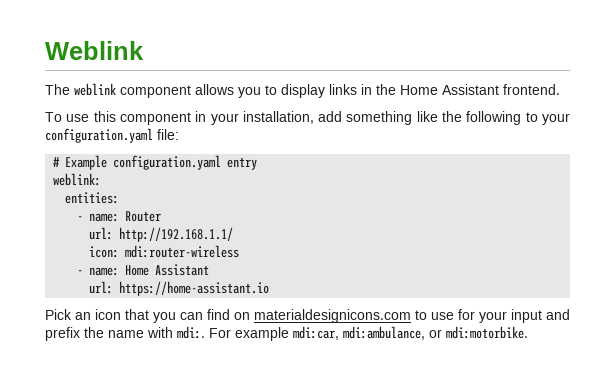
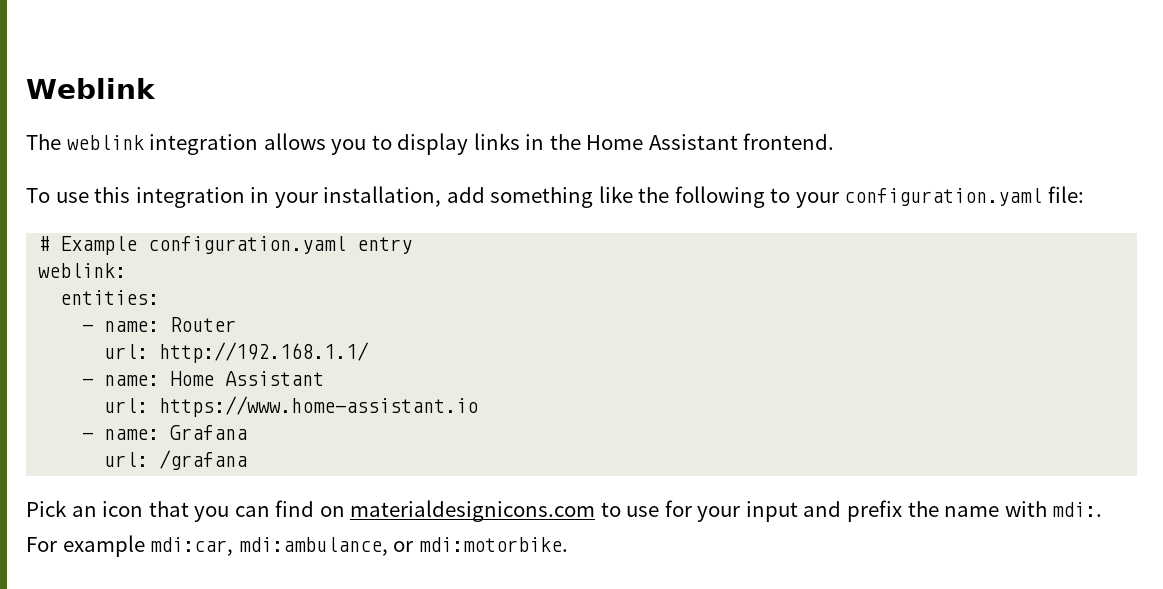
- The weblink component allows you to display links in the Home Assistant frontend.
+ The weblink integration allows you to display links in the Home Assistant frontend.
- To use this component in your installation, add something like the following to your configuration.yaml file:
+ To use this integration in your installation, add something like the following to your configuration.yaml file:
- icon: mdi:router-wireless
- url: https://home-assistant.io
+ url: https://www.home-assistant.io
+ - name: Grafana
+ url: /grafana

